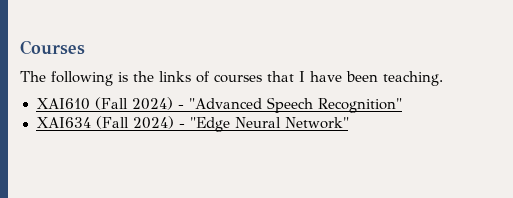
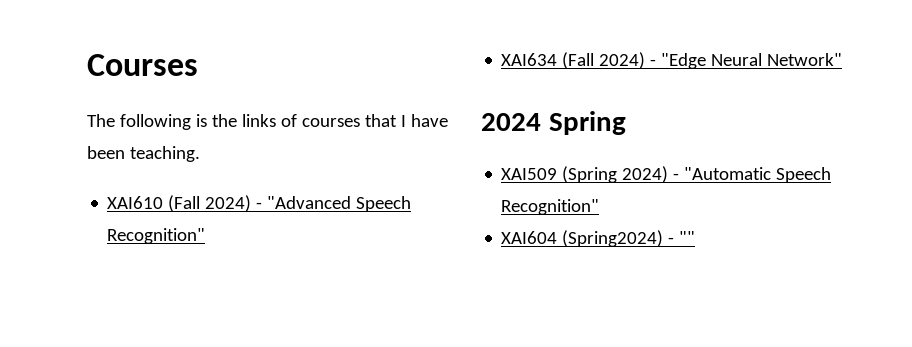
+ 2024 Spring
+ XAI509 (Spring 2024) - "Automatic Speech Recognition"
+ XAI604 (Spring2024) - ""

